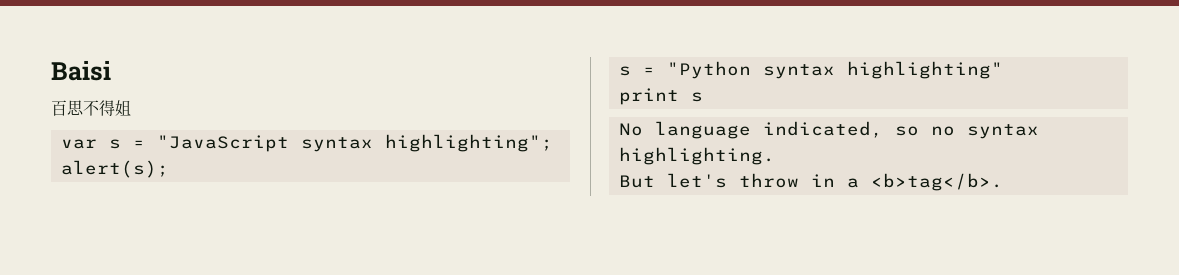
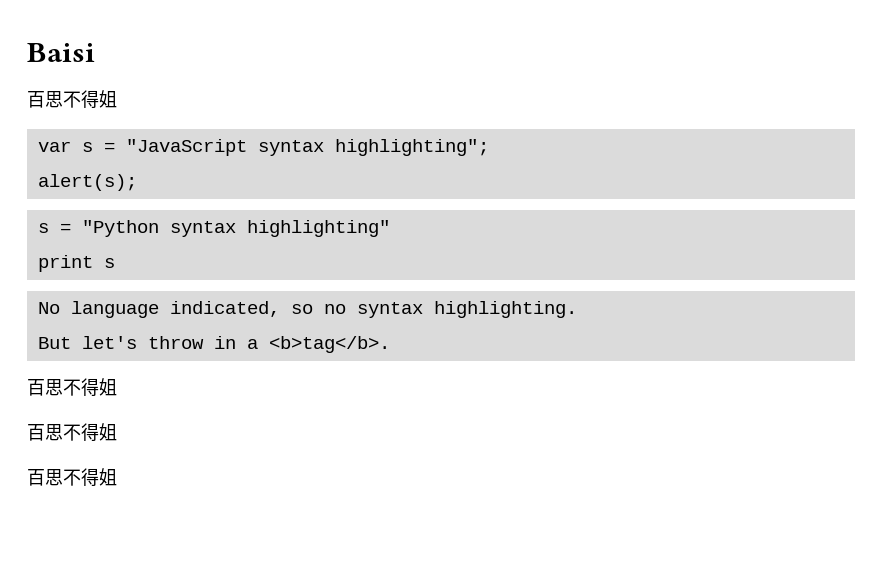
  But let's throw in a <b>tag</b>.
+ 百思不得姐
+ 百思不得姐
+ 百思不得姐

